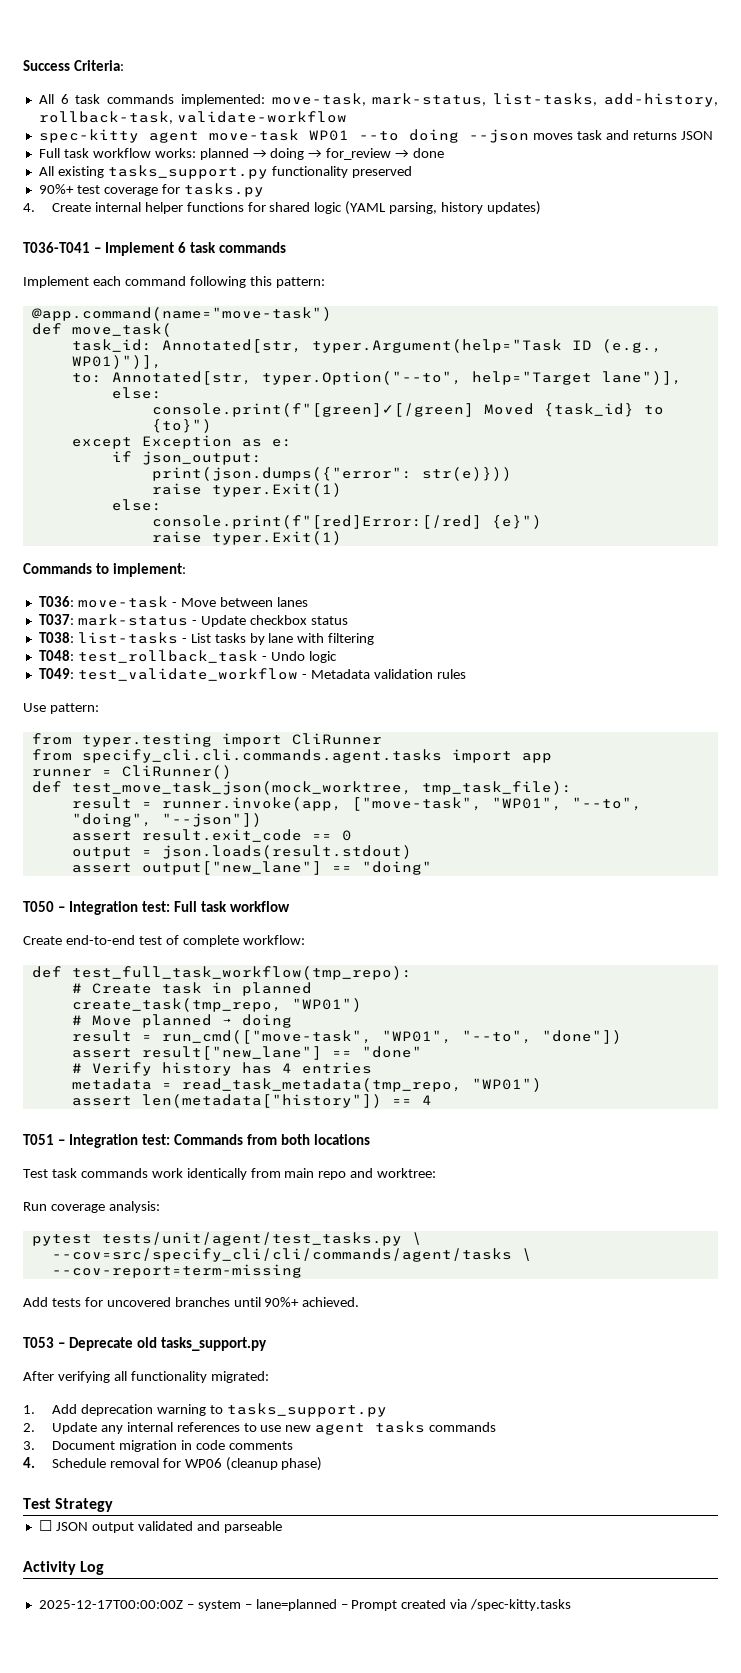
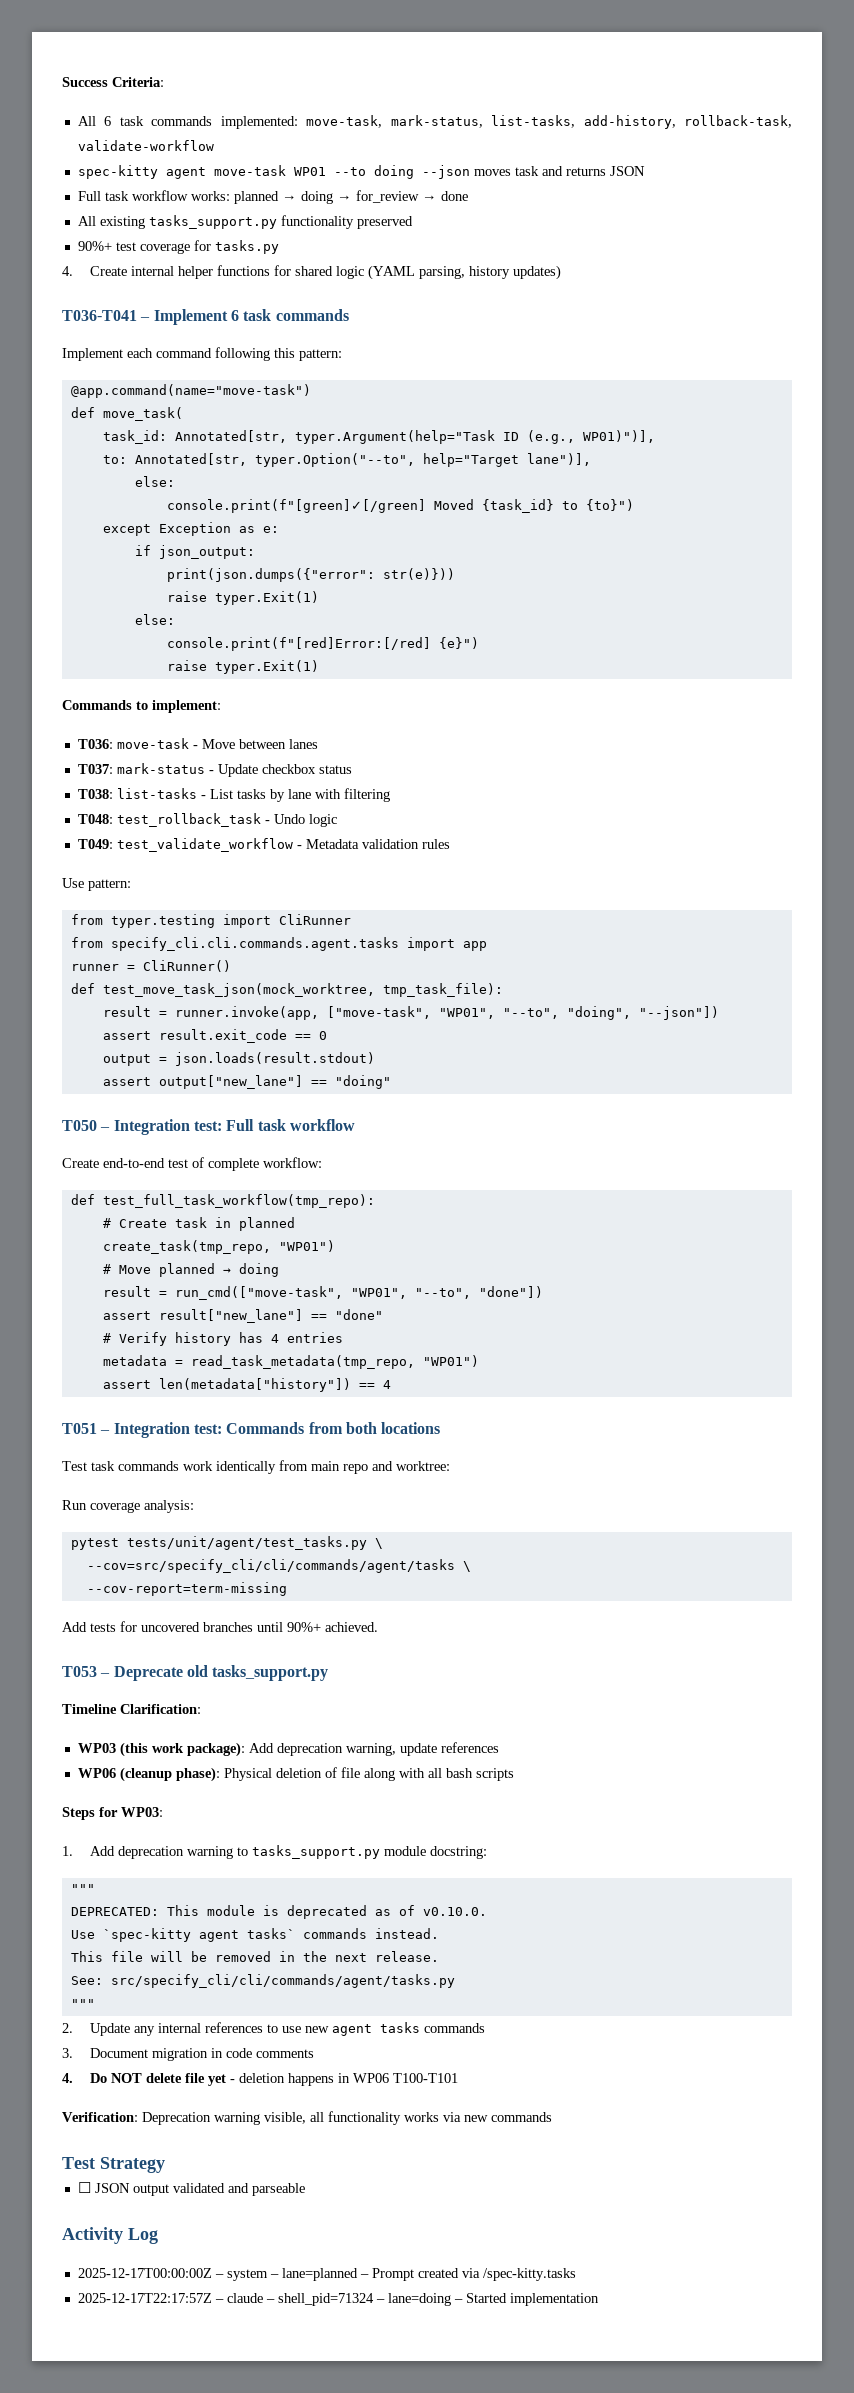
- After verifying all functionality migrated:
+ Timeline Clarification:
+ WP03 (this work package): Add deprecation warning, update references
+ WP06 (cleanup phase): Physical deletion of file along with all bash scripts
+ Steps for WP03:
- 1. Add deprecation warning to tasks_support.py
+ 1. Add deprecation warning to tasks_support.py module docstring:
+ """
+ DEPRECATED: This module is deprecated as of v0.10.0.
+ Use `spec-kitty agent tasks` commands instead.
+ This file will be removed in the next release.
+ See: src/specify_cli/cli/commands/agent/tasks.py
+ """
- 4. Schedule removal for WP06 (cleanup phase)
+ 4. Do NOT delete file yet - deletion happens in WP06 T100-T101
+ Verification: Deprecation warning visible, all functionality works via new commands
+ 2025-12-17T22:17:57Z – claude – shell_pid=71324 – lane=doing – Started implementation

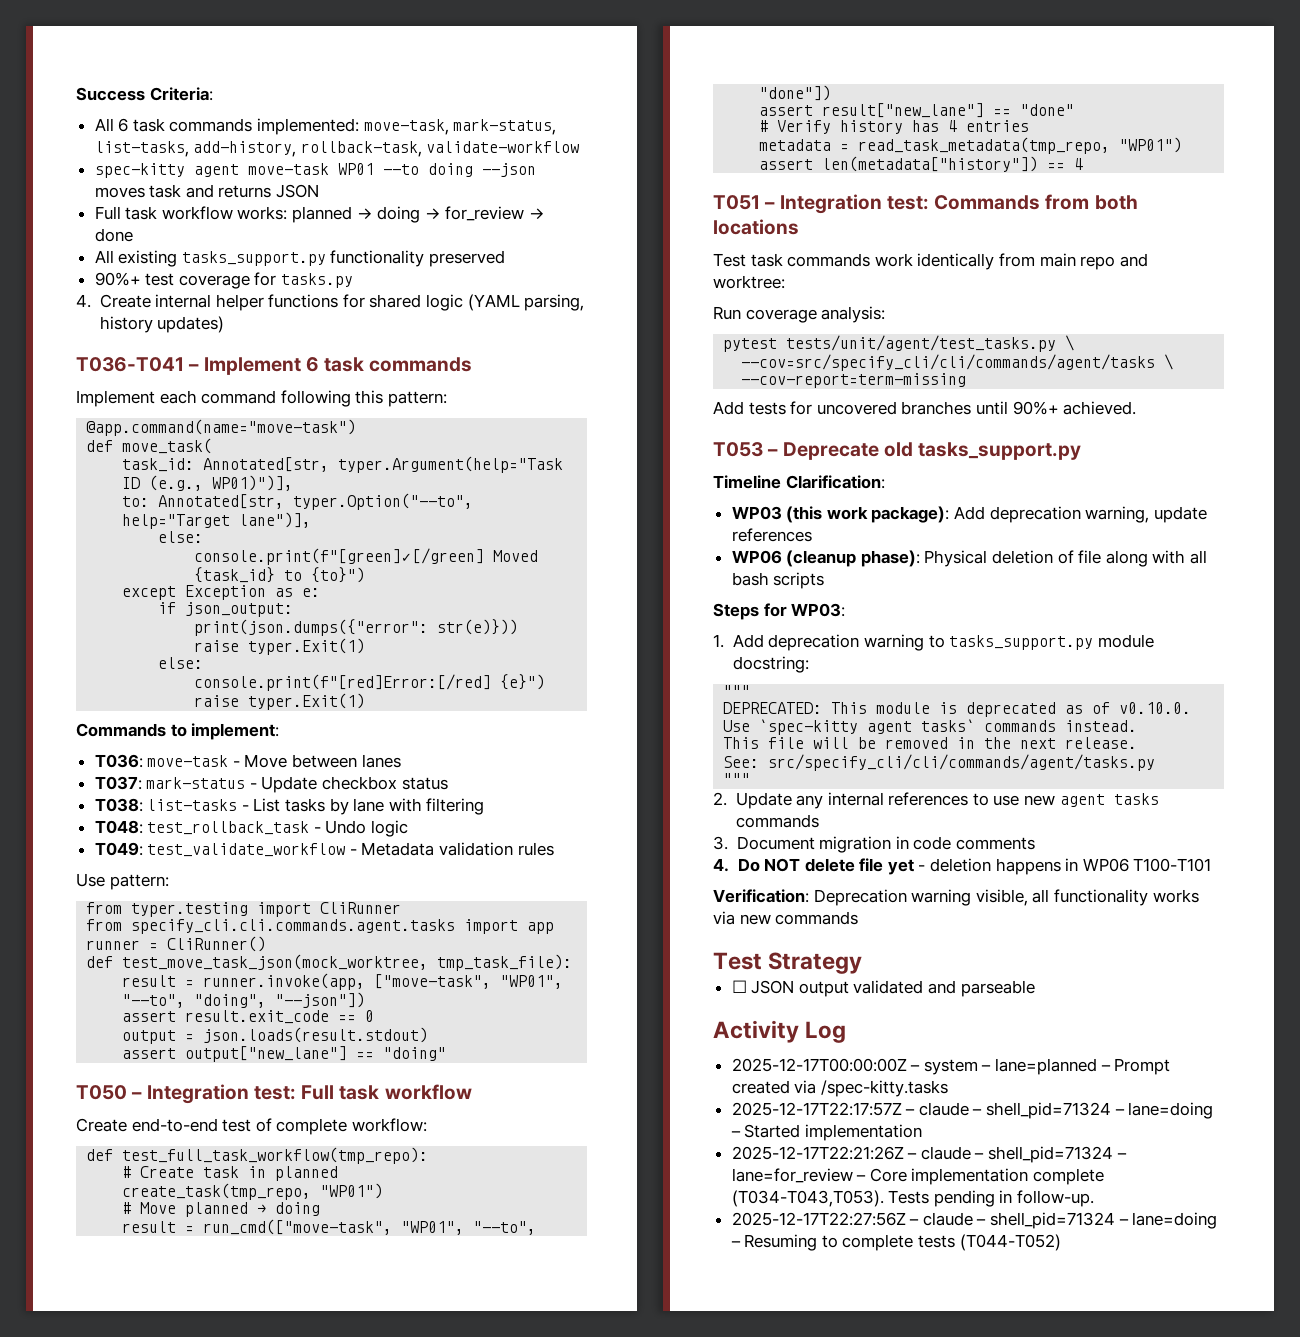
+ 2025-12-17T22:21:26Z – claude – shell_pid=71324 – lane=for_review – Core implementation complete (T034-T043,T053). Tests pending in follow-up.
+ 2025-12-17T22:27:56Z – claude – shell_pid=71324 – lane=doing – Resuming to complete tests (T044-T052)

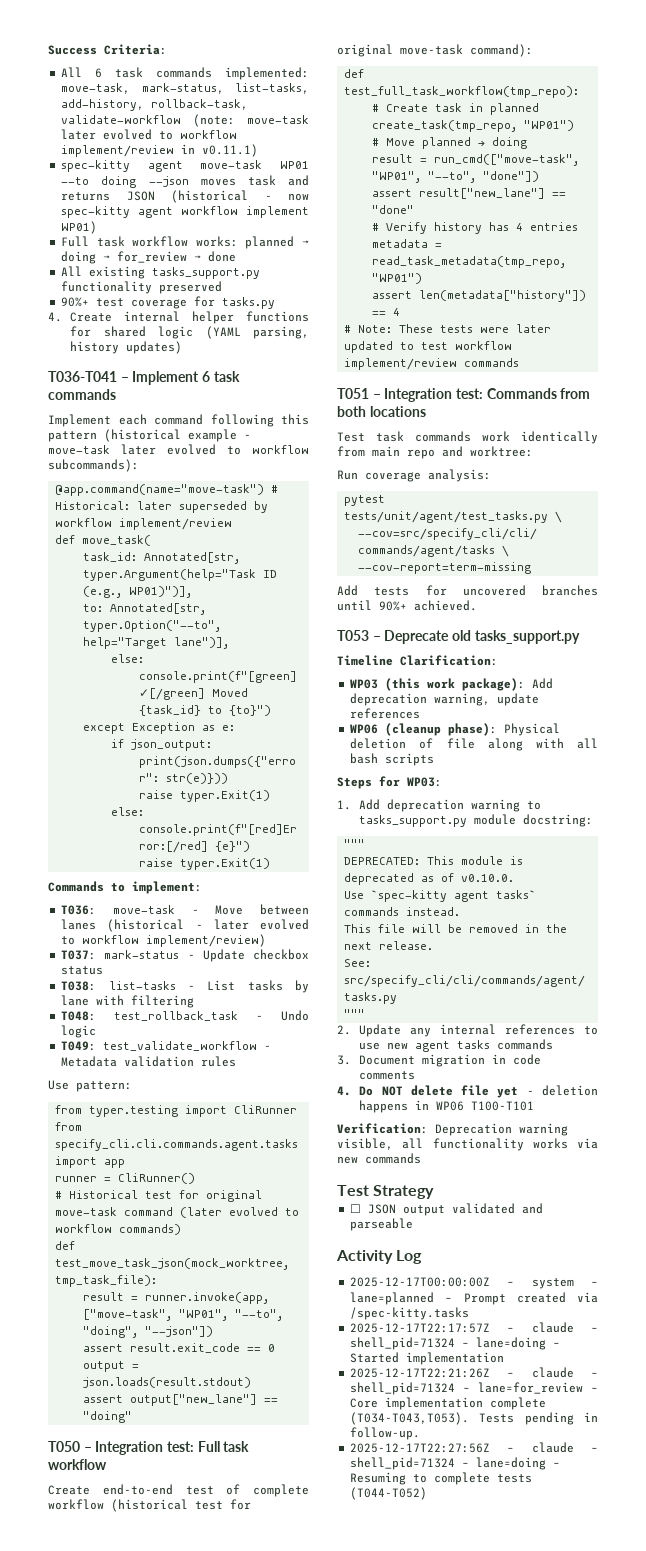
- All 6 task commands implemented: move-task, mark-status, list-tasks, add-history, rollback-task, validate-workflow
+ All 6 task commands implemented: move-task, mark-status, list-tasks, add-history, rollback-task, validate-workflow (note: move-task later evolved to workflow implement/review in v0.11.1)
- spec-kitty agent move-task WP01 --to doing --json moves task and returns JSON
+ spec-kitty agent move-task WP01 --to doing --json moves task and returns JSON (historical - now spec-kitty agent workflow implement WP01)
- Implement each command following this pattern:
- @app.command(name="move-task")
+ Implement each command following this pattern (historical example - move-task later evolved to workflow subcommands):
+ @app.command(name="move-task") # Historical: later superseded by workflow implement/review
- T036: move-task - Move between lanes
+ T036: move-task - Move between lanes (historical - later evolved to workflow implement/review)
+ # Historical test for original move-task command (later evolved to workflow commands)
- Create end-to-end test of complete workflow:
+ Create end-to-end test of complete workflow (historical test for original move-task command):
+ # Note: These tests were later updated to test workflow implement/review commands

